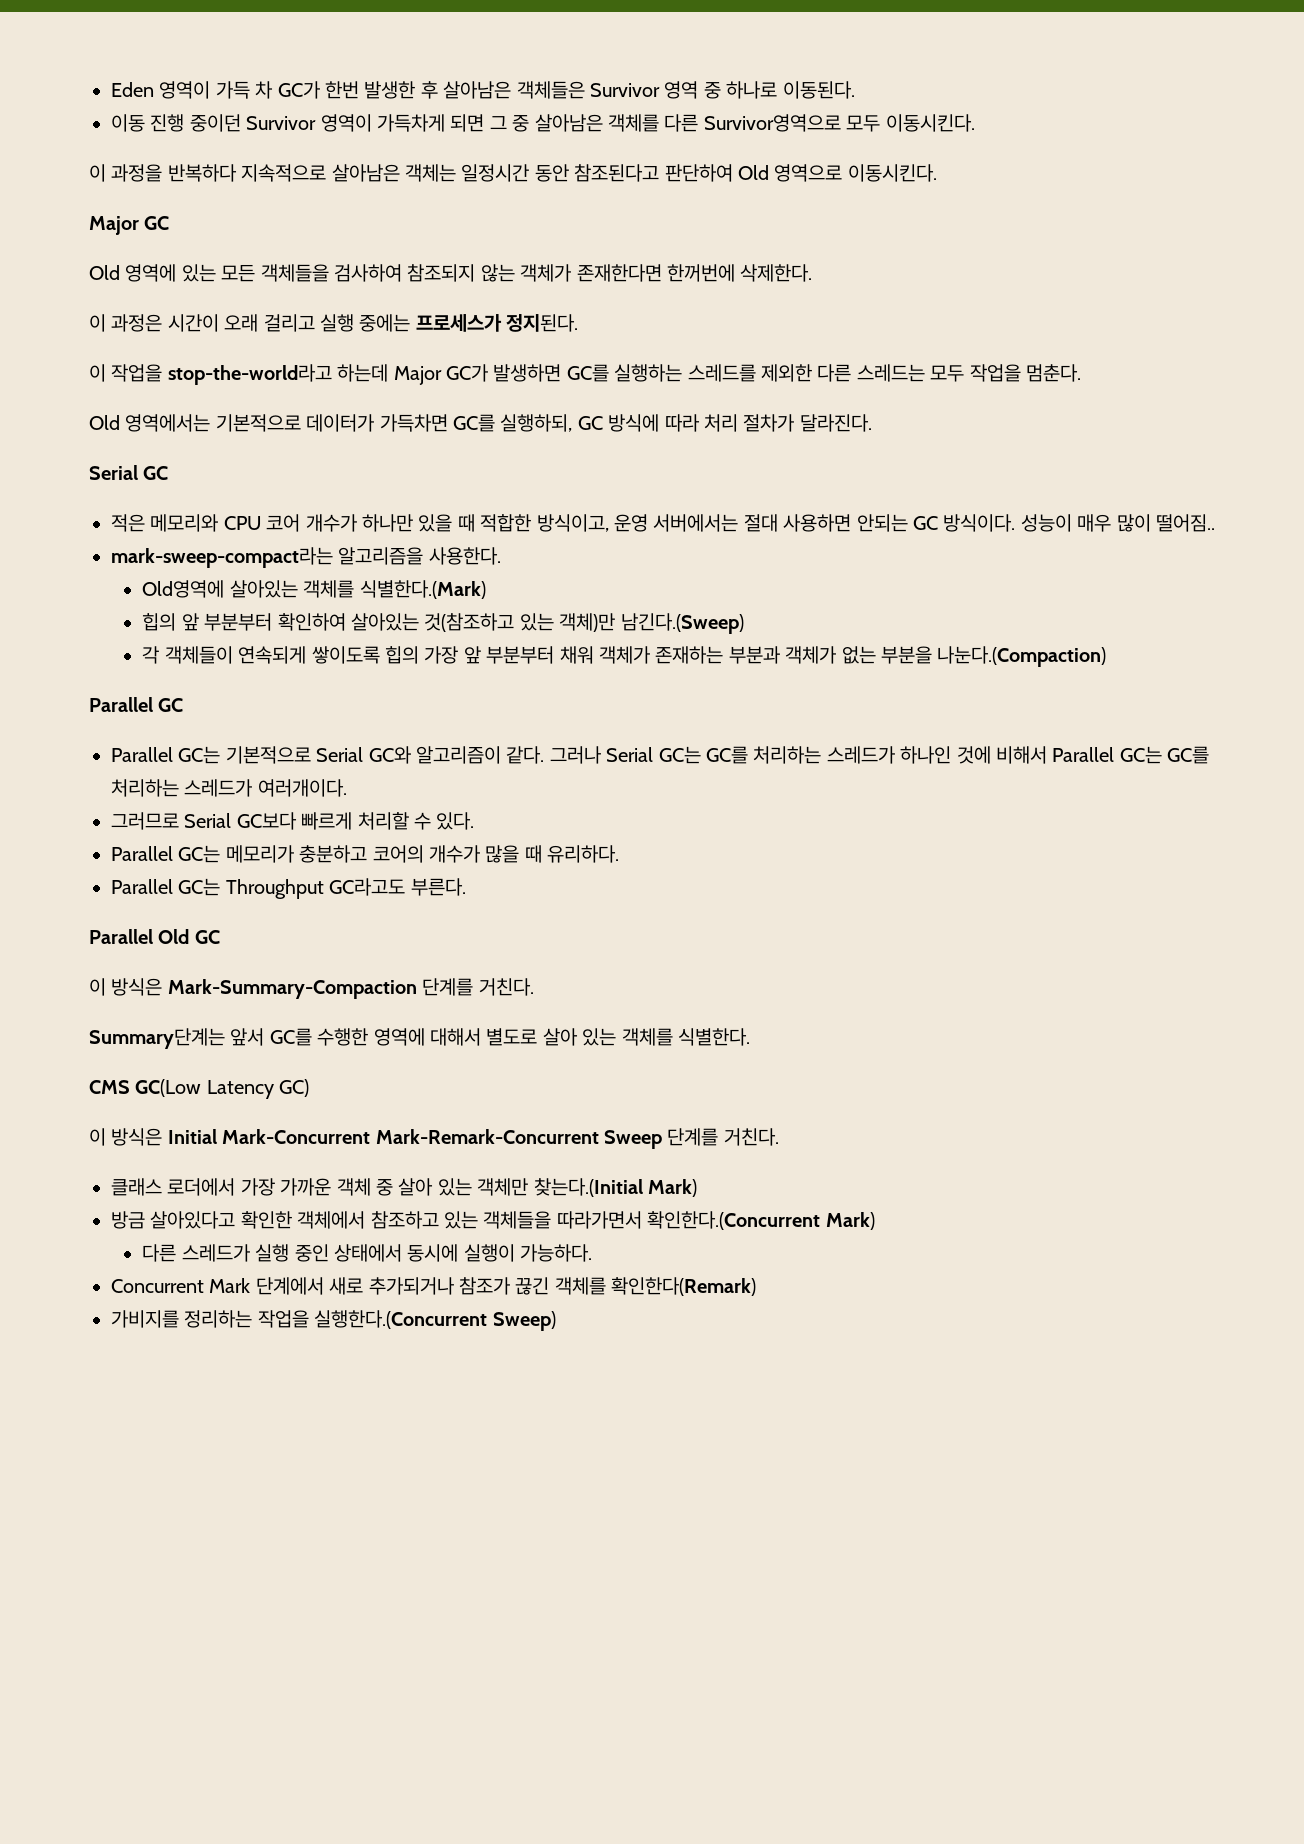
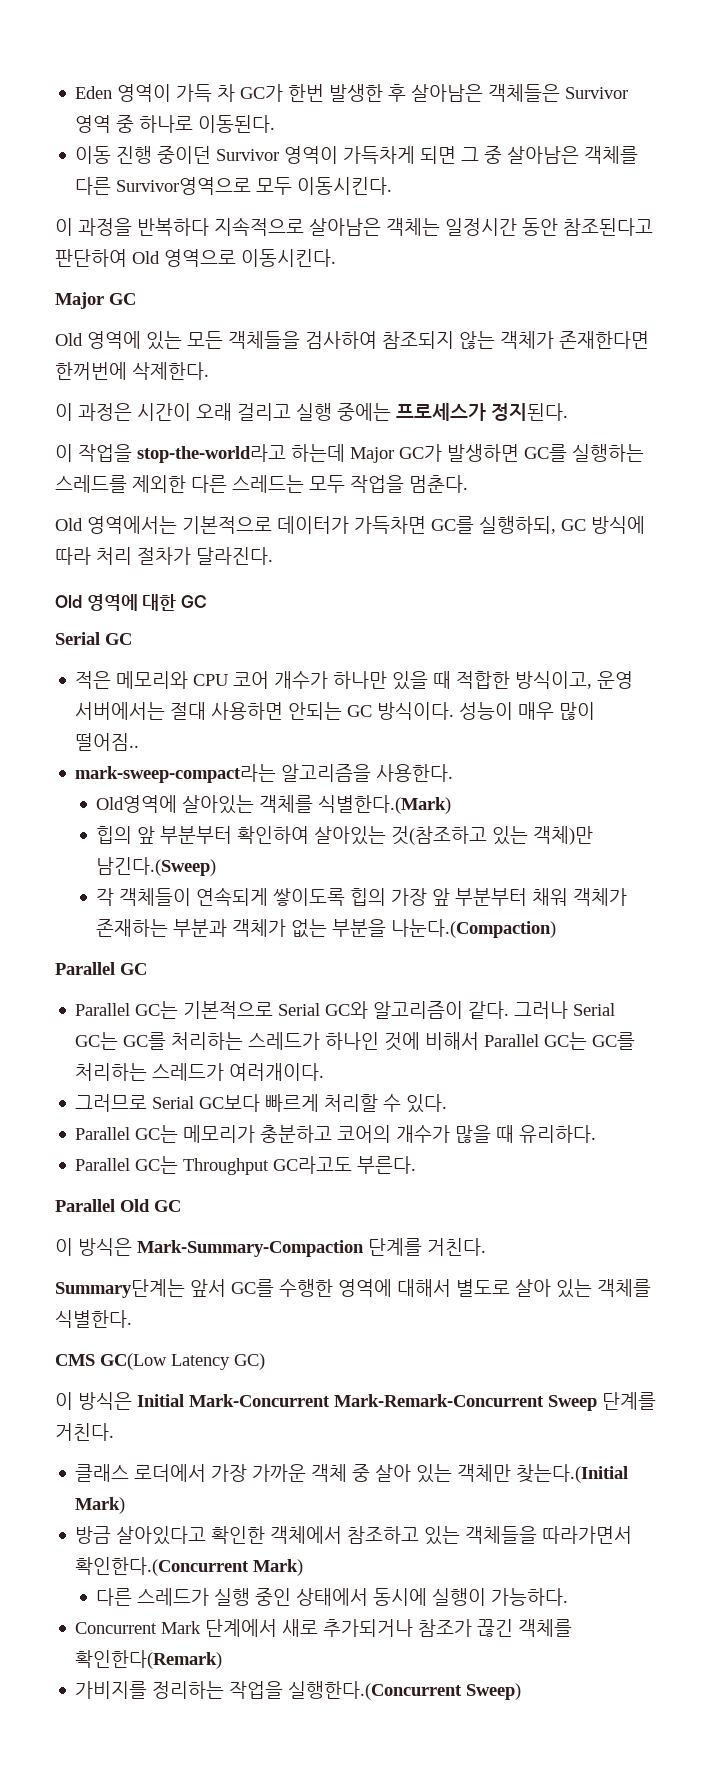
+ Old 영역에 대한 GC

